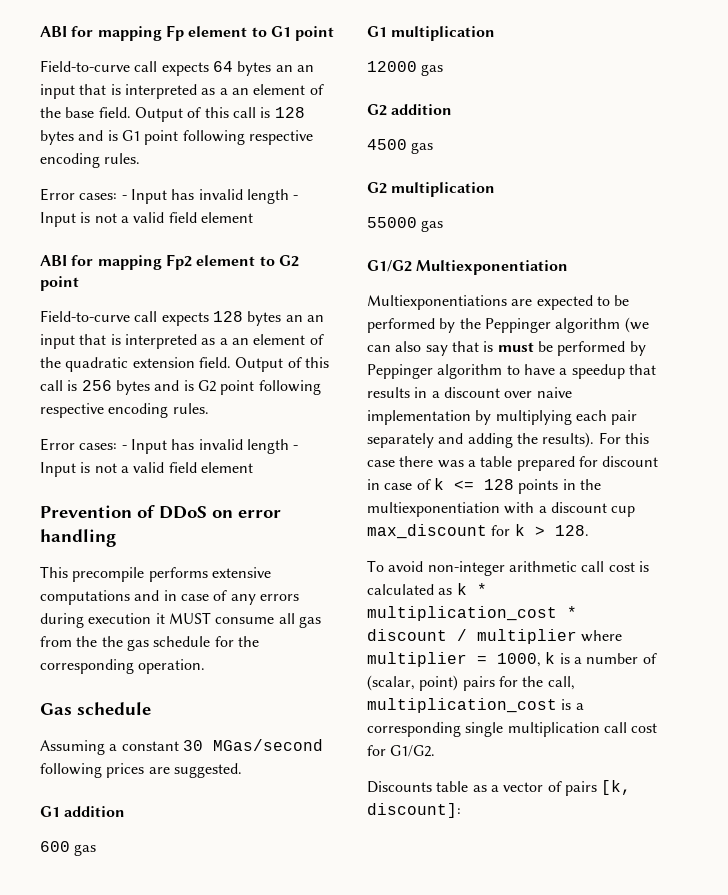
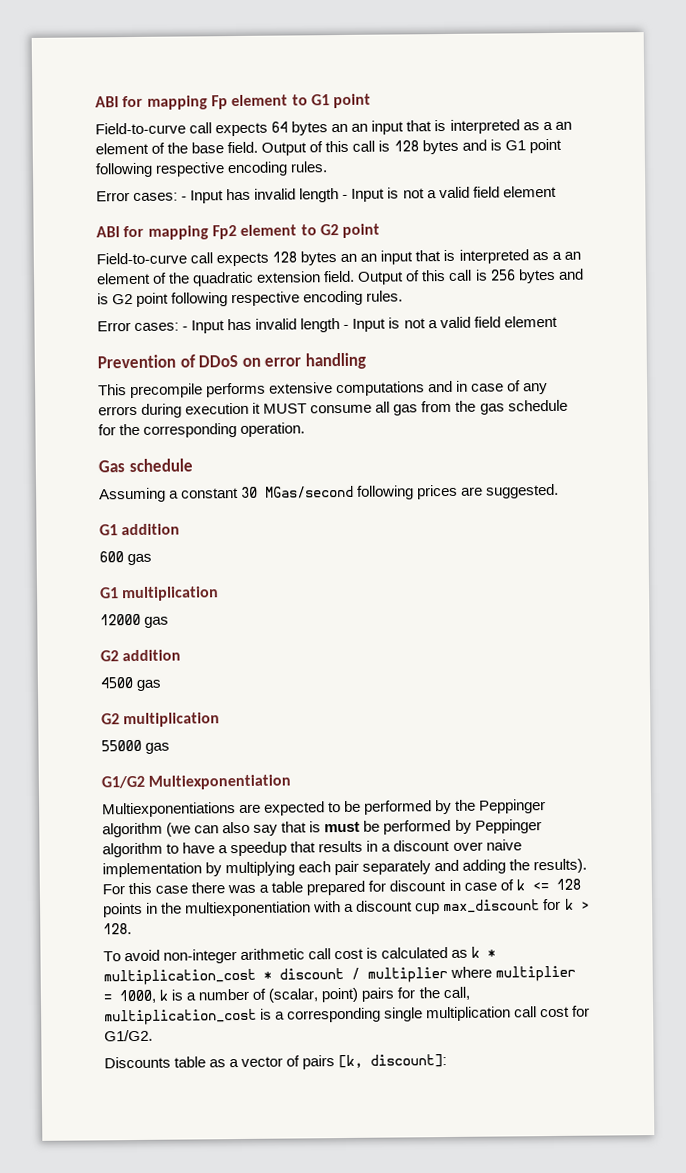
- This precompile performs extensive computations and in case of any errors during execution it MUST consume all gas from the the gas schedule for the corresponding operation.
+ This precompile performs extensive computations and in case of any errors during execution it MUST consume all gas from the gas schedule for the corresponding operation.

